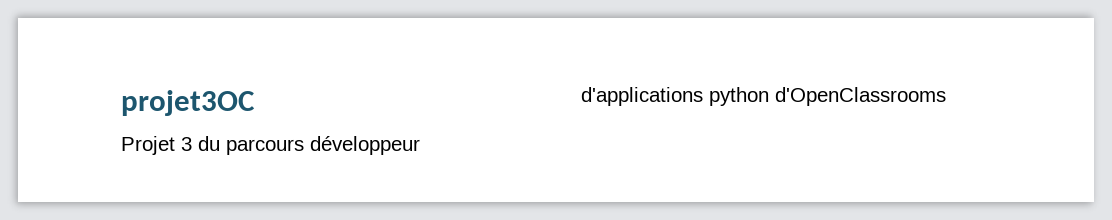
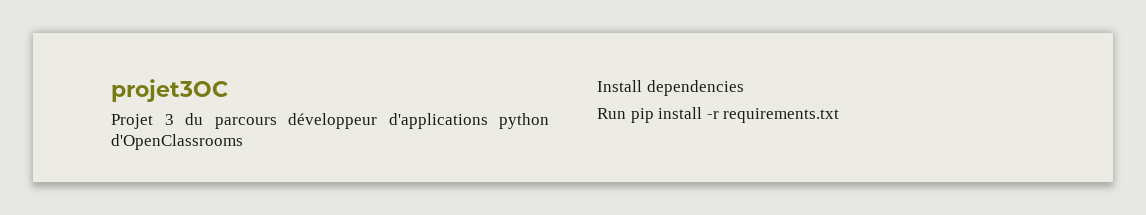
+ Install dependencies
+ Run pip install -r requirements.txt

